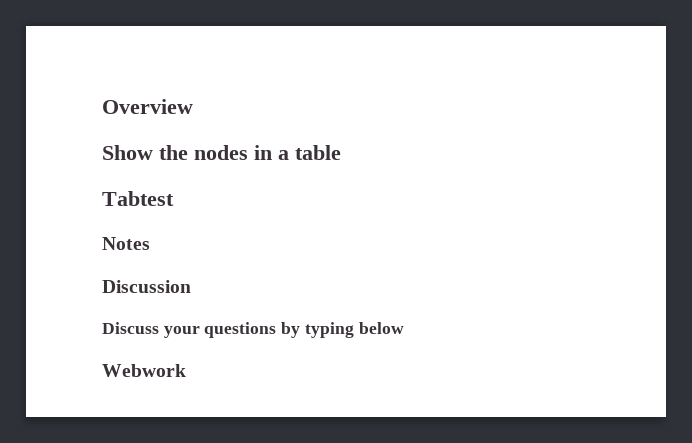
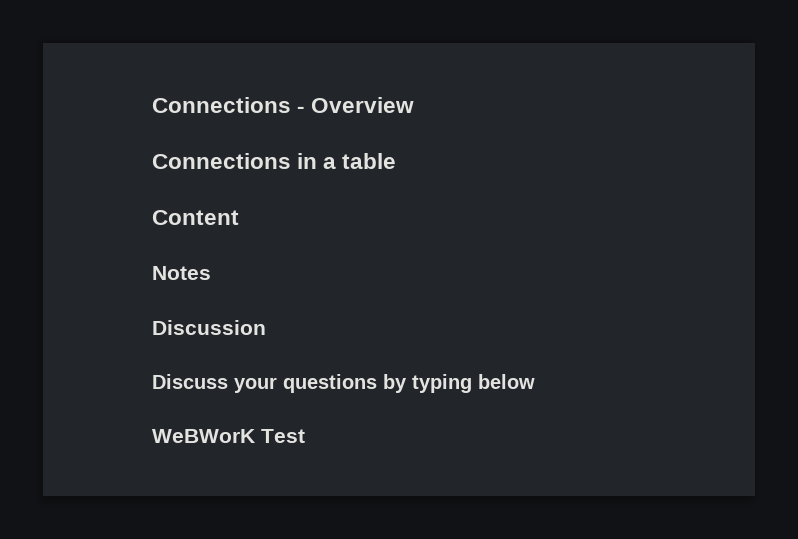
- Overview
+ Connections - Overview
- Show the nodes in a table
+ Connections in a table
- Tabtest
+ Content
- Webwork
+ WeBWorK Test

